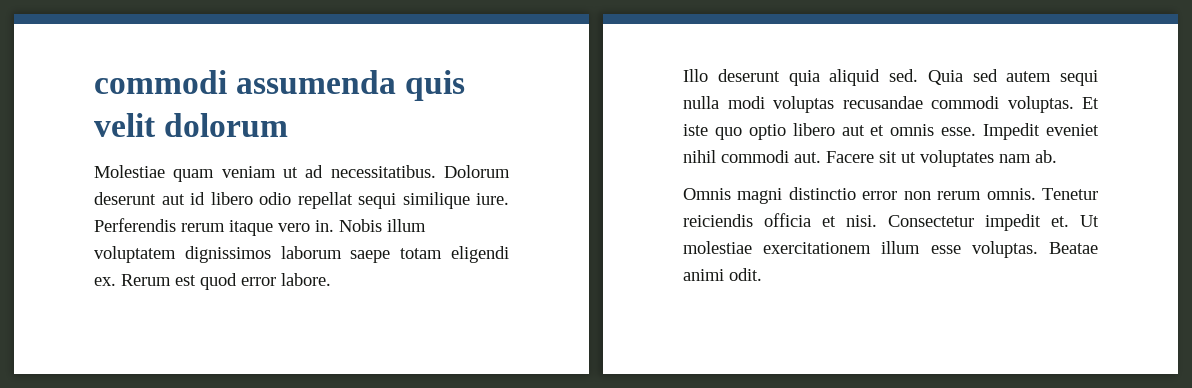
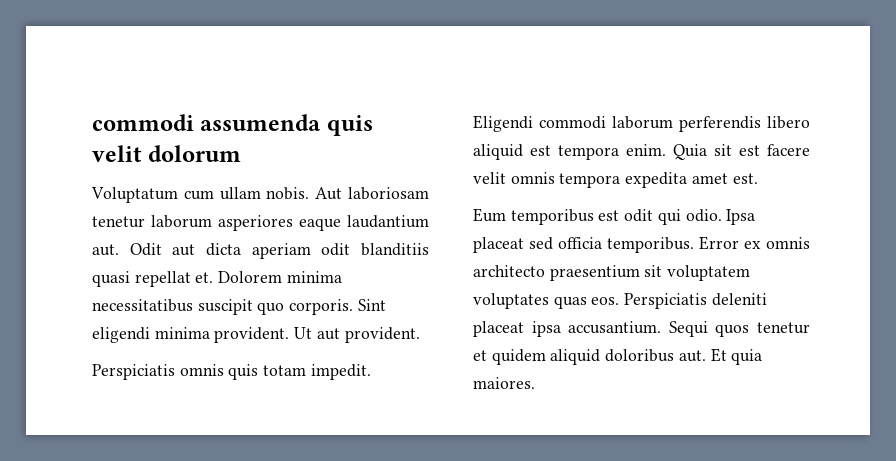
- Molestiae quam veniam ut ad necessitatibus. Dolorum deserunt aut id libero odio repellat sequi similique iure. Perferendis rerum itaque vero in. Nobis illum voluptatem dignissimos laborum saepe totam eligendi ex. Rerum est quod error labore.
- Illo deserunt quia aliquid sed. Quia sed autem sequi nulla modi voluptas recusandae commodi voluptas. Et iste quo optio libero aut et omnis esse. Impedit eveniet nihil commodi aut. Facere sit ut voluptates nam ab.
- Omnis magni distinctio error non rerum omnis. Tenetur reiciendis officia et nisi. Consectetur impedit et. Ut molestiae exercitationem illum esse voluptas. Beatae animi odit.
+ Voluptatum cum ullam nobis. Aut laboriosam tenetur laborum asperiores eaque laudantium aut. Odit aut dicta aperiam odit blanditiis quasi repellat et. Dolorem minima necessitatibus suscipit quo corporis. Sint eligendi minima provident. Ut aut provident.
+ Perspiciatis omnis quis totam impedit. Eligendi commodi laborum perferendis libero aliquid est tempora enim. Quia sit est facere velit omnis tempora expedita amet est.
+ Eum temporibus est odit qui odio. Ipsa placeat sed officia temporibus. Error ex omnis architecto praesentium sit voluptatem voluptates quas eos. Perspiciatis deleniti placeat ipsa accusantium. Sequi quos tenetur et quidem aliquid doloribus aut. Et quia maiores.

